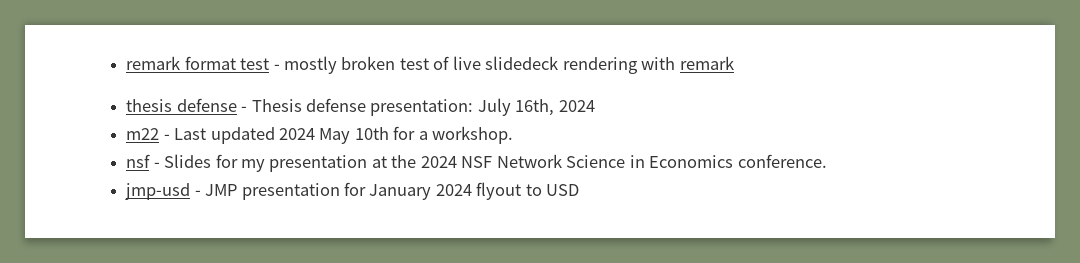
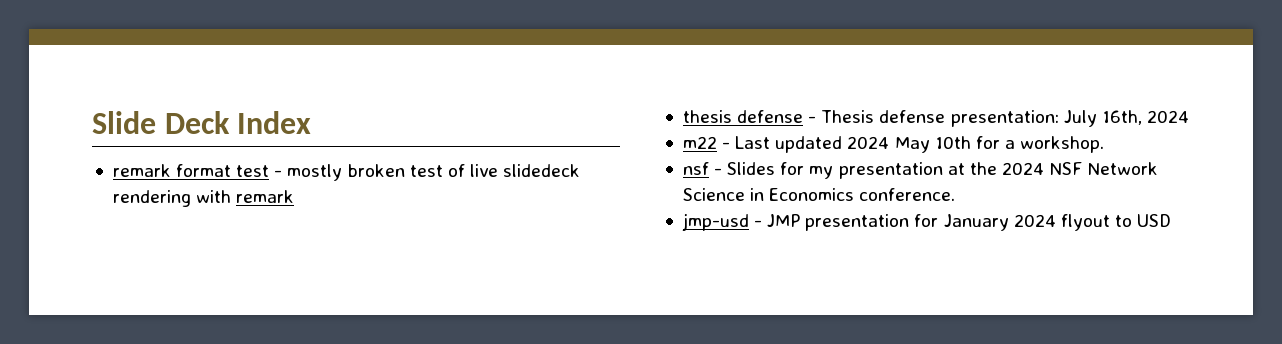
+ Slide Deck Index

